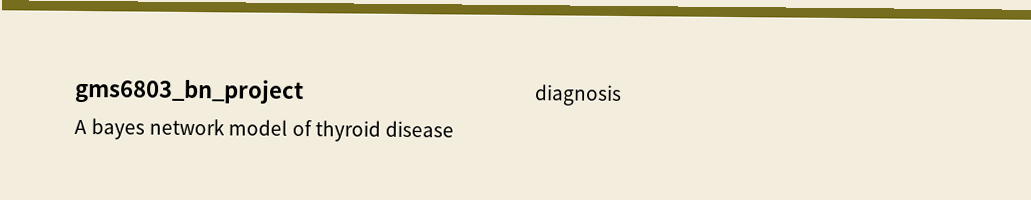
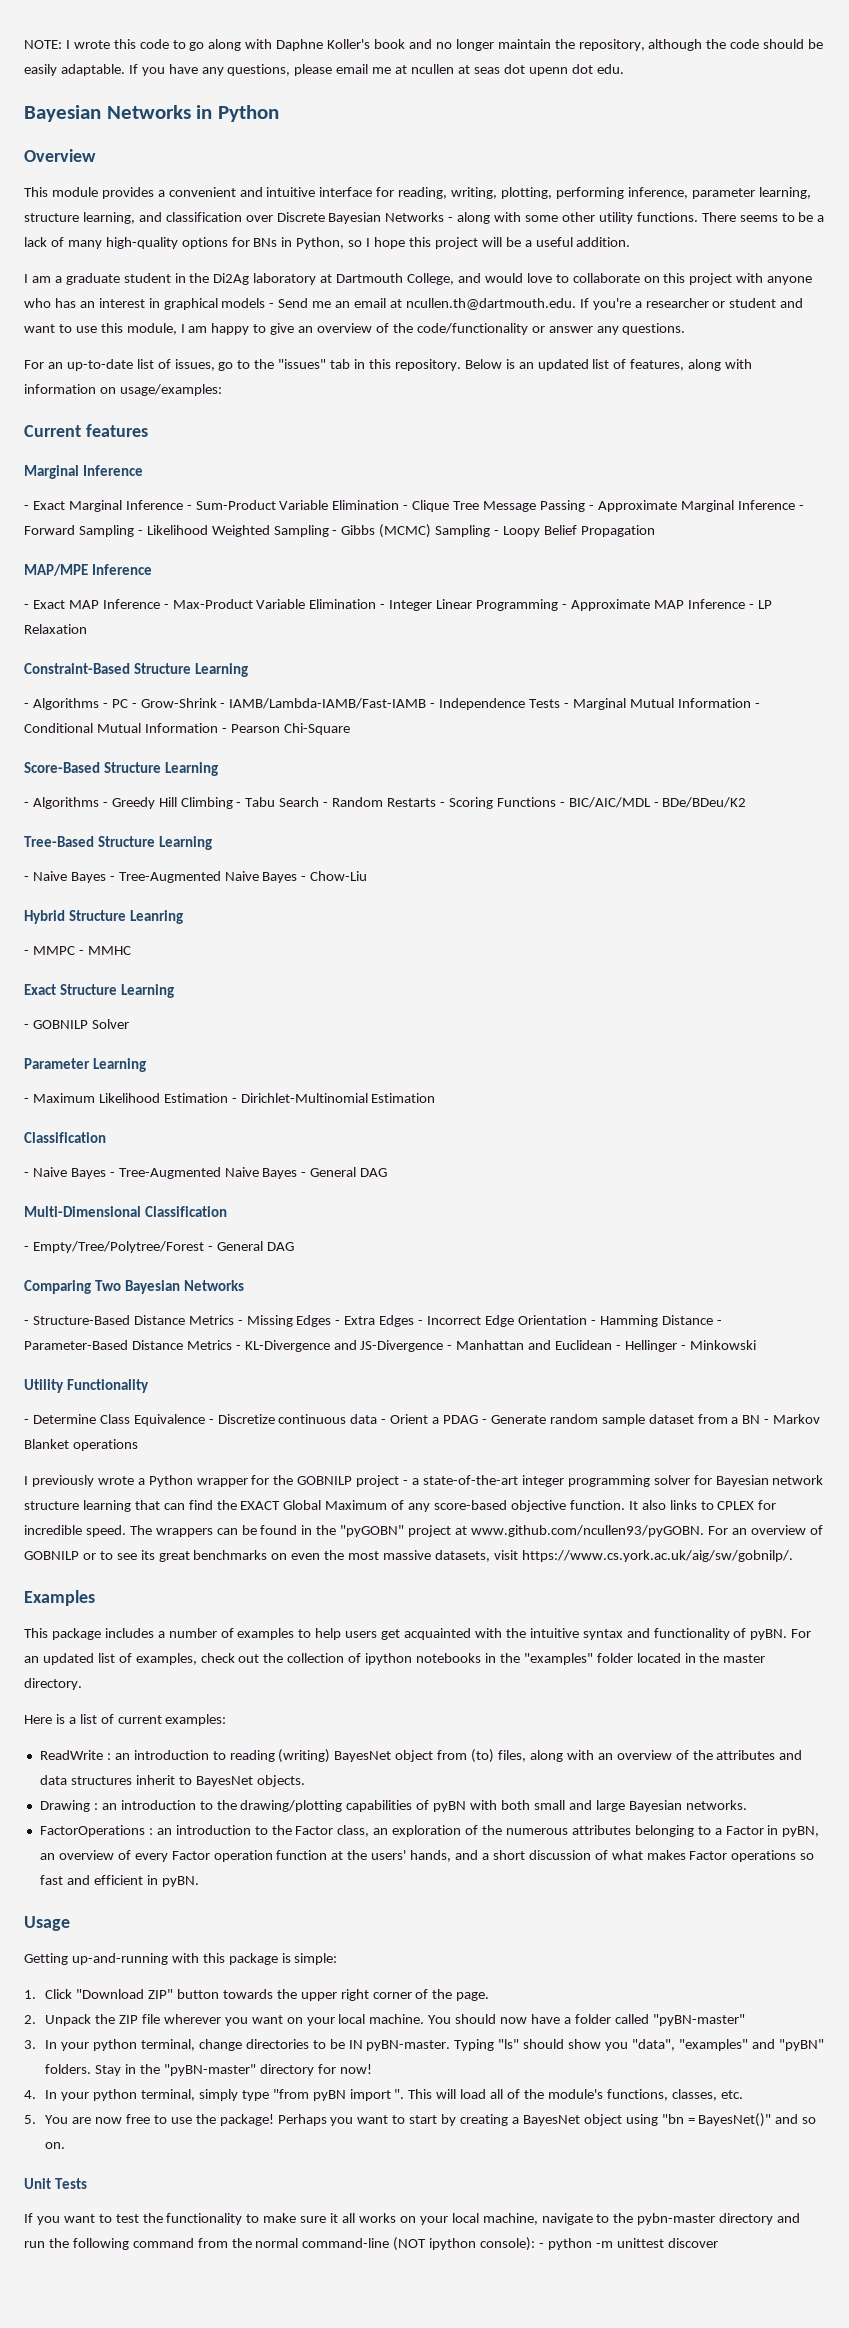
- gms6803_bn_project
- A bayes network model of thyroid disease diagnosis
+ NOTE: I wrote this code to go along with Daphne Koller's book and no longer maintain the repository, although the code should be easily adaptable. If you have any questions, please email me at ncullen at seas dot upenn dot edu.
+ Bayesian Networks in Python
+ Overview
+ This module provides a convenient and intuitive interface for reading, writing, plotting, performing inference, parameter learning, structure learning, and classification over Discrete Bayesian Networks - along with some other utility functions. There seems to be a lack of many high-quality options for BNs in Python, so I hope this project will be a useful addition.
+ I am a graduate student in the Di2Ag laboratory at Dartmouth College, and would love to collaborate on this project with anyone who has an interest in graphical models - Send me an email at ncullen.th@dartmouth.edu. If you're a researcher or student and want to use this module, I am happy to give an overview of the code/functionality or answer any questions.
+ For an up-to-date list of issues, go to the "issues" tab in this repository. Below is an updated list of features, along with information on usage/examples:
+ Current features
+ Marginal Inference
+ - Exact Marginal Inference - Sum-Product Variable Elimination - Clique Tree Message Passing - Approximate Marginal Inference - Forward Sampling - Likelihood Weighted Sampling - Gibbs (MCMC) Sampling - Loopy Belief Propagation
+ MAP/MPE Inference
+ - Exact MAP Inference - Max-Product Variable Elimination - Integer Linear Programming - Approximate MAP Inference - LP Relaxation
+ Constraint-Based Structure Learning
+ - Algorithms - PC - Grow-Shrink - IAMB/Lambda-IAMB/Fast-IAMB - Independence Tests - Marginal Mutual Information - Conditional Mutual Information - Pearson Chi-Square
+ Score-Based Structure Learning
+ - Algorithms - Greedy Hill Climbing - Tabu Search - Random Restarts - Scoring Functions - BIC/AIC/MDL - BDe/BDeu/K2
+ Tree-Based Structure Learning
+ - Naive Bayes - Tree-Augmented Naive Bayes - Chow-Liu
+ Hybrid Structure Leanring
+ - MMPC - MMHC
+ Exact Structure Learning
+ - GOBNILP Solver
+ Parameter Learning
+ - Maximum Likelihood Estimation - Dirichlet-Multinomial Estimation
+ Classification
+ - Naive Bayes - Tree-Augmented Naive Bayes - General DAG
+ Multi-Dimensional Classification
+ - Empty/Tree/Polytree/Forest - General DAG
+ Comparing Two Bayesian Networks
+ - Structure-Based Distance Metrics - Missing Edges - Extra Edges - Incorrect Edge Orientation - Hamming Distance - Parameter-Based Distance Metrics - KL-Divergence and JS-Divergence - Manhattan and Euclidean - Hellinger - Minkowski
+ Utility Functionality
+ - Determine Class Equivalence - Discretize continuous data - Orient a PDAG - Generate random sample dataset from a BN - Markov Blanket operations
+ I previously wrote a Python wrapper for the GOBNILP project - a state-of-the-art integer programming solver for Bayesian network structure learning that can find the EXACT Global Maximum of any score-based objective function. It also links to CPLEX for incredible speed. The wrappers can be found in the "pyGOBN" project at www.github.com/ncullen93/pyGOBN. For an overview of GOBNILP or to see its great benchmarks on even the most massive datasets, visit https://www.cs.york.ac.uk/aig/sw/gobnilp/.
+ Examples
+ This package includes a number of examples to help users get acquainted with the intuitive syntax and functionality of pyBN. For an updated list of examples, check out the collection of ipython notebooks in the "examples" folder located in the master directory.
+ Here is a list of current examples:
+ ReadWrite : an introduction to reading (writing) BayesNet object from (to) files, along with an overview of the attributes and data structures inherit to BayesNet objects.
+ Drawing : an introduction to the drawing/plotting capabilities of pyBN with both small and large Bayesian networks.
+ FactorOperations : an introduction to the Factor class, an exploration of the numerous attributes belonging to a Factor in pyBN, an overview of every Factor operation function at the users' hands, and a short discussion of what makes Factor operations so fast and efficient in pyBN.
+ Usage
+ Getting up-and-running with this package is simple:
+ 1. Click "Download ZIP" button towards the upper right corner of the page.
+ 2. Unpack the ZIP file wherever you want on your local machine. You should now have a folder called "pyBN-master"
+ 3. In your python terminal, change directories to be IN pyBN-master. Typing "ls" should show you "data", "examples" and "pyBN" folders. Stay in the "pyBN-master" directory for now!
+ 4. In your python terminal, simply type "from pyBN import ". This will load all of the module's functions, classes, etc.
+ 5. You are now free to use the package! Perhaps you want to start by creating a BayesNet object using "bn = BayesNet()" and so on.
+ Unit Tests
+ If you want to test the functionality to make sure it all works on your local machine, navigate to the pybn-master directory and run the following command from the normal command-line (NOT ipython console): - python -m unittest discover

